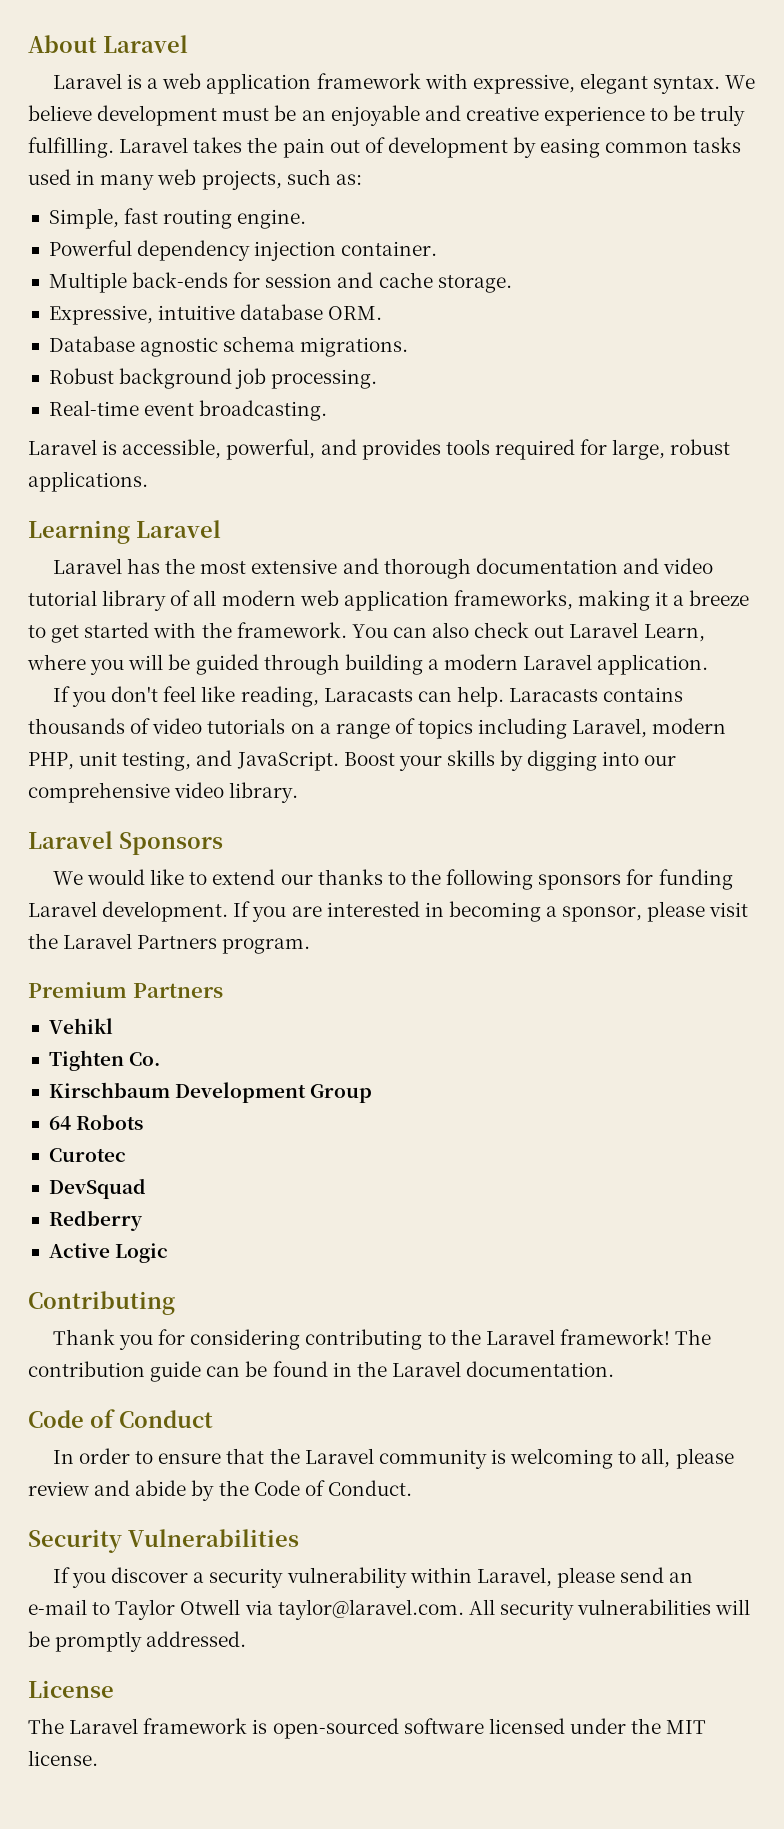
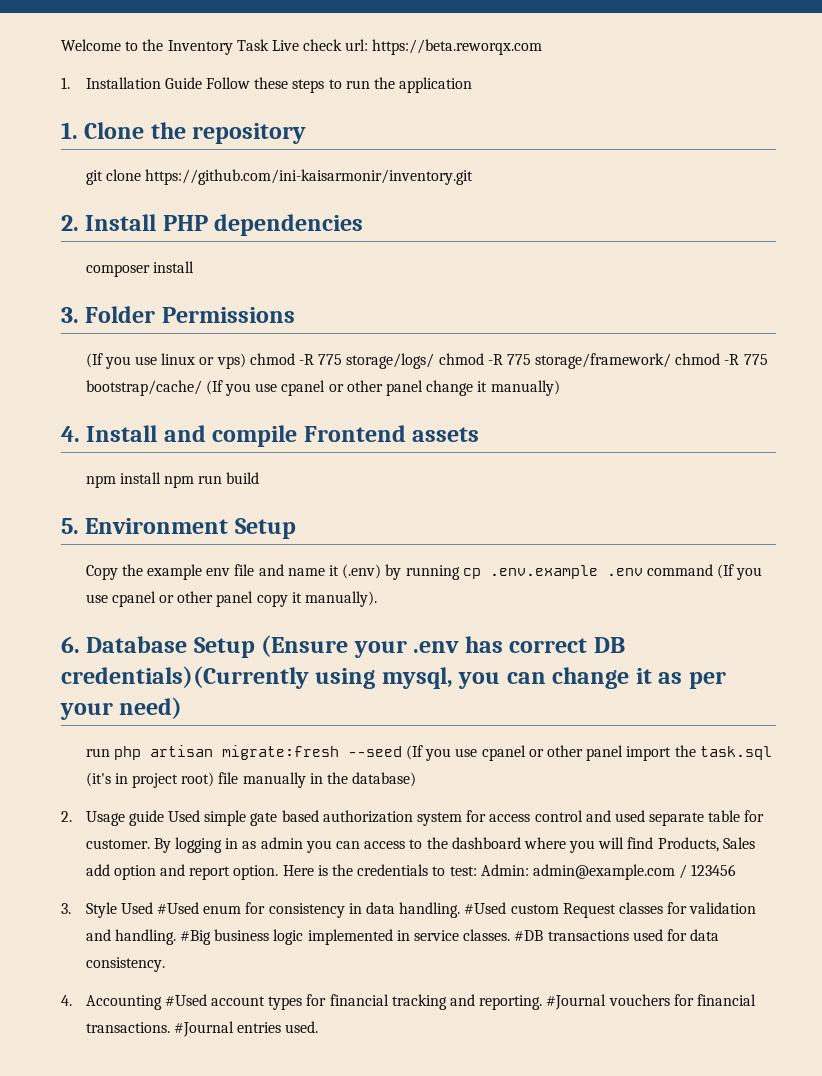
- About Laravel
- Laravel is a web application framework with expressive, elegant syntax. We believe development must be an enjoyable and creative experience to be truly fulfilling. Laravel takes the pain out of development by easing common tasks used in many web projects, such as:
- Simple, fast routing engine.
- Powerful dependency injection container.
- Multiple back-ends for session and cache storage.
- Expressive, intuitive database ORM.
- Database agnostic schema migrations.
- Robust background job processing.
- Real-time event broadcasting.
- Laravel is accessible, powerful, and provides tools required for large, robust applications.
- Learning Laravel
- Laravel has the most extensive and thorough documentation and video tutorial library of all modern web application frameworks, making it a breeze to get started with the framework. You can also check out Laravel Learn, where you will be guided through building a modern Laravel application.
- If you don't feel like reading, Laracasts can help. Laracasts contains thousands of video tutorials on a range of topics including Laravel, modern PHP, unit testing, and JavaScript. Boost your skills by digging into our comprehensive video library.
- Laravel Sponsors
- We would like to extend our thanks to the following sponsors for funding Laravel development. If you are interested in becoming a sponsor, please visit the Laravel Partners program.
- Premium Partners
- Vehikl
- Tighten Co.
- Kirschbaum Development Group
- 64 Robots
- Curotec
- DevSquad
- Redberry
- Active Logic
- Contributing
- Thank you for considering contributing to the Laravel framework! The contribution guide can be found in the Laravel documentation.
- Code of Conduct
- In order to ensure that the Laravel community is welcoming to all, please review and abide by the Code of Conduct.
- Security Vulnerabilities
- If you discover a security vulnerability within Laravel, please send an e-mail to Taylor Otwell via taylor@laravel.com. All security vulnerabilities will be promptly addressed.
- License
- The Laravel framework is open-sourced software licensed under the MIT license.
+ Welcome to the Inventory Task Live check url: https://beta.reworqx.com
+ 1. Installation Guide Follow these steps to run the application
+ 1. Clone the repository
+ git clone https://github.com/ini-kaisarmonir/inventory.git
+ 2. Install PHP dependencies
+ composer install
+ 3. Folder Permissions
+ (If you use linux or vps) chmod -R 775 storage/logs/ chmod -R 775 storage/framework/ chmod -R 775 bootstrap/cache/ (If you use cpanel or other panel change it manually)
+ 4. Install and compile Frontend assets
+ npm install npm run build
+ 5. Environment Setup
+ Copy the example env file and name it (.env) by running cp .env.example .env command (If you use cpanel or other panel copy it manually).
+ 6. Database Setup (Ensure your .env has correct DB credentials)(Currently using mysql, you can change it as per your need)
+ run php artisan migrate:fresh --seed (If you use cpanel or other panel import the task.sql (it's in project root) file manually in the database)
+ 2. Usage guide Used simple gate based authorization system for access control and used separate table for customer. By logging in as admin you can access to the dashboard where you will find Products, Sales add option and report option. Here is the credentials to test: Admin: admin@example.com / 123456
+ 3. Style Used #Used enum for consistency in data handling. #Used custom Request classes for validation and handling. #Big business logic implemented in service classes. #DB transactions used for data consistency.
+ 4. Accounting #Used account types for financial tracking and reporting. #Journal vouchers for financial transactions. #Journal entries used.

